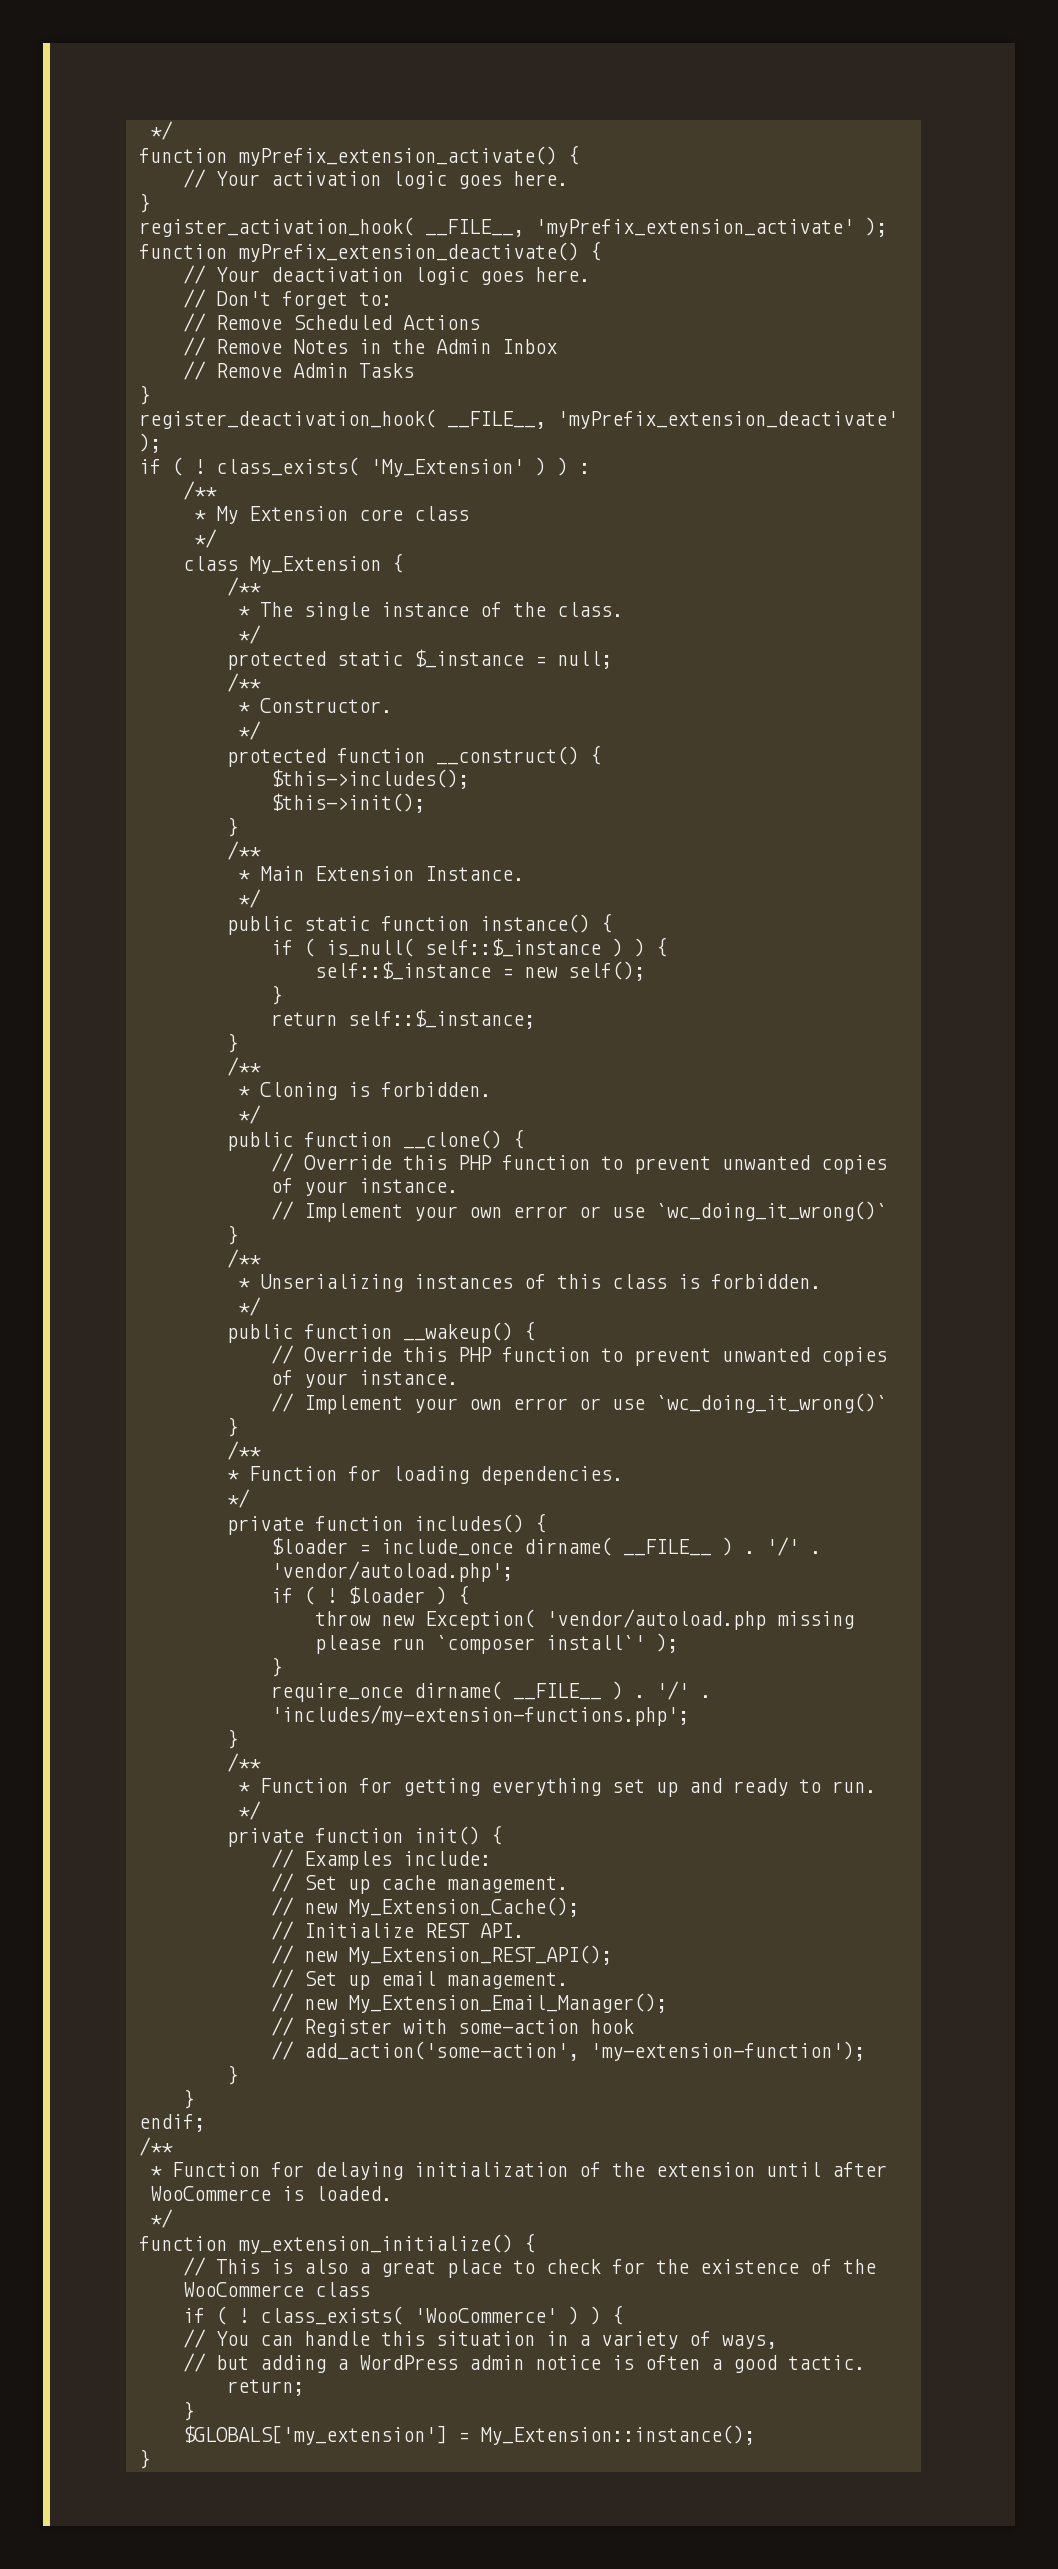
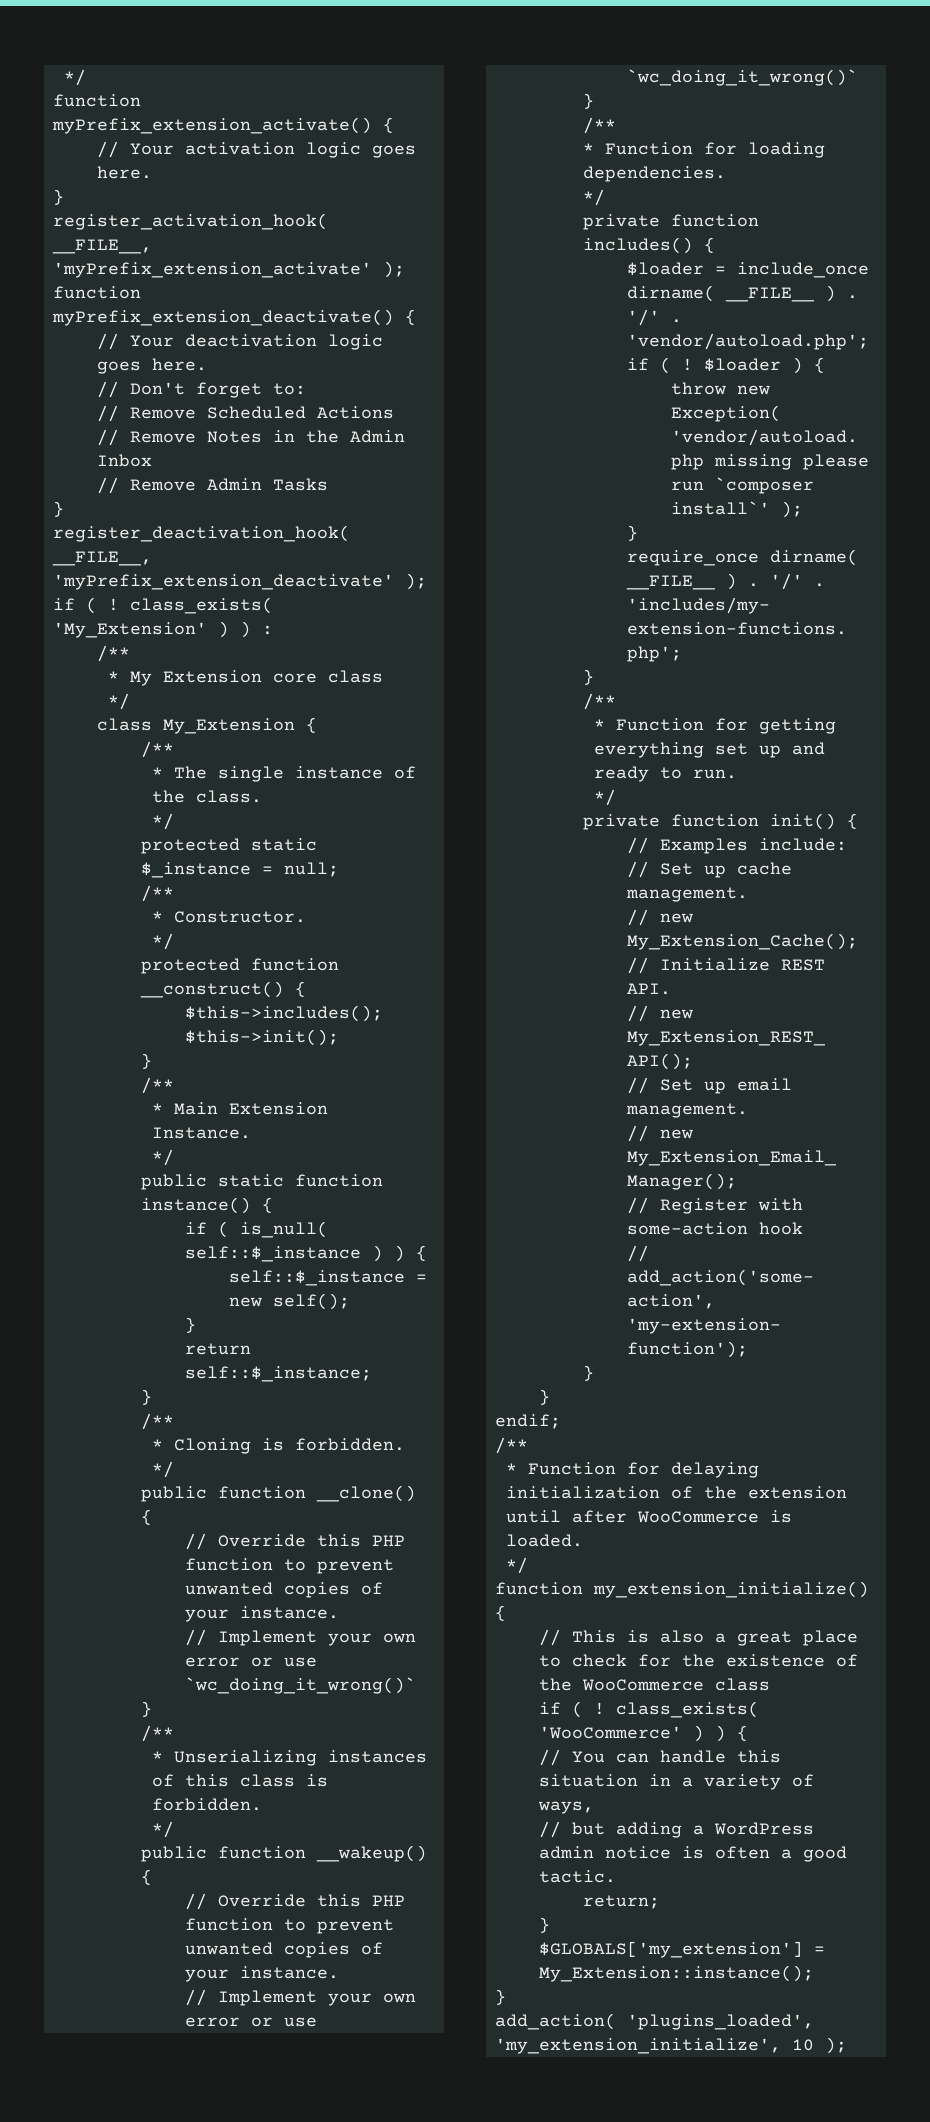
+ add_action( 'plugins_loaded', 'my_extension_initialize', 10 );

